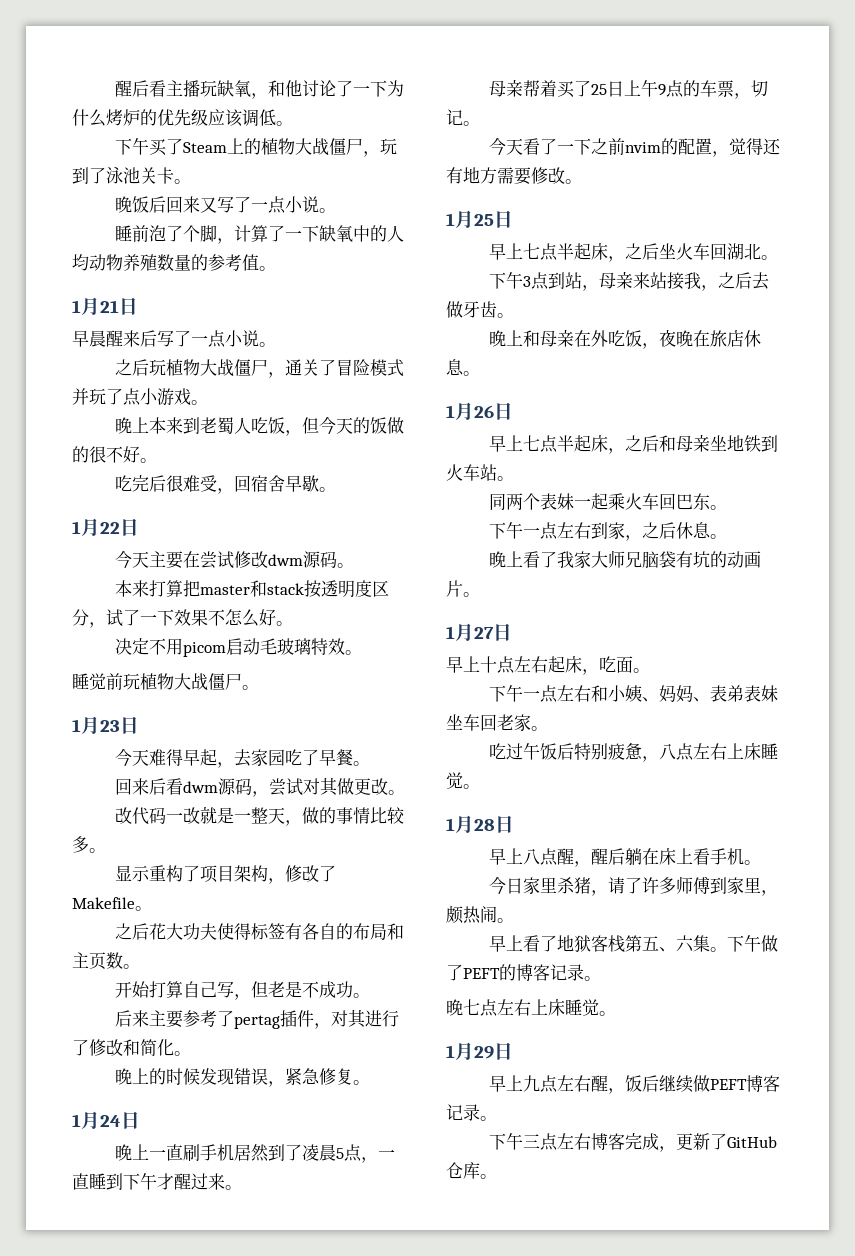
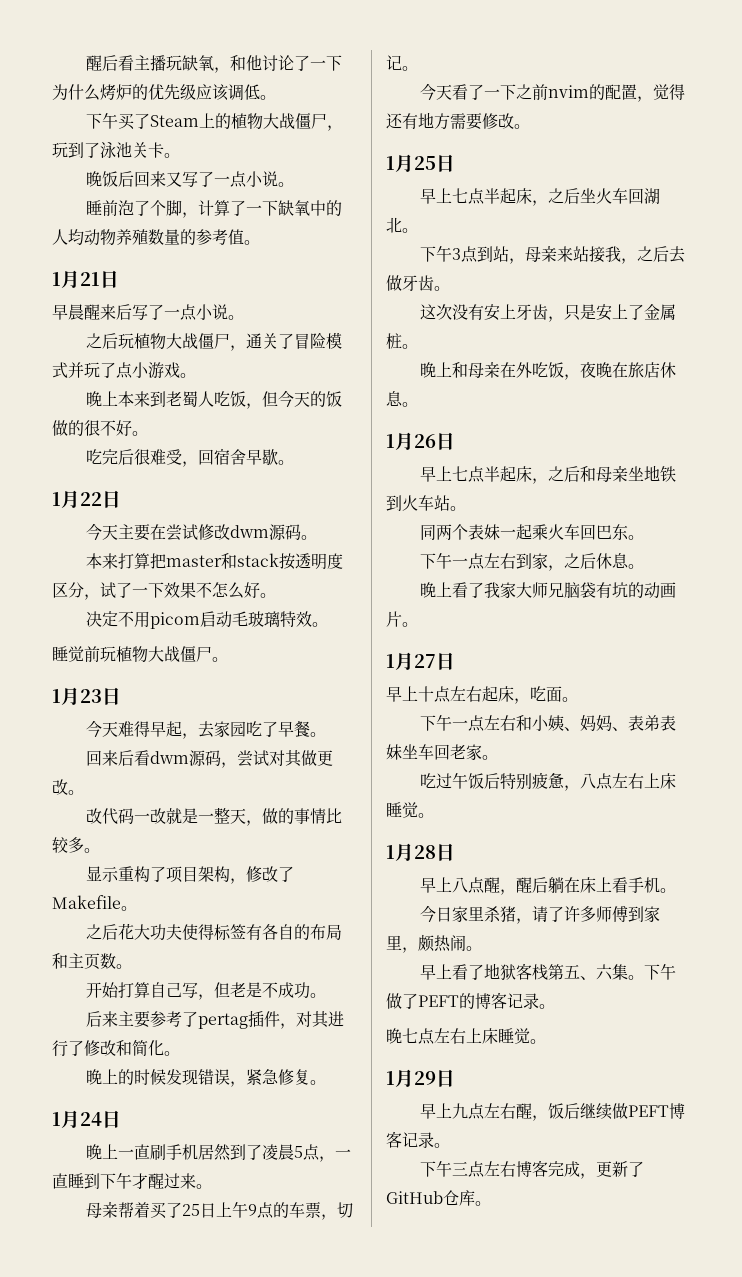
+ 这次没有安上牙齿，只是安上了金属桩。

